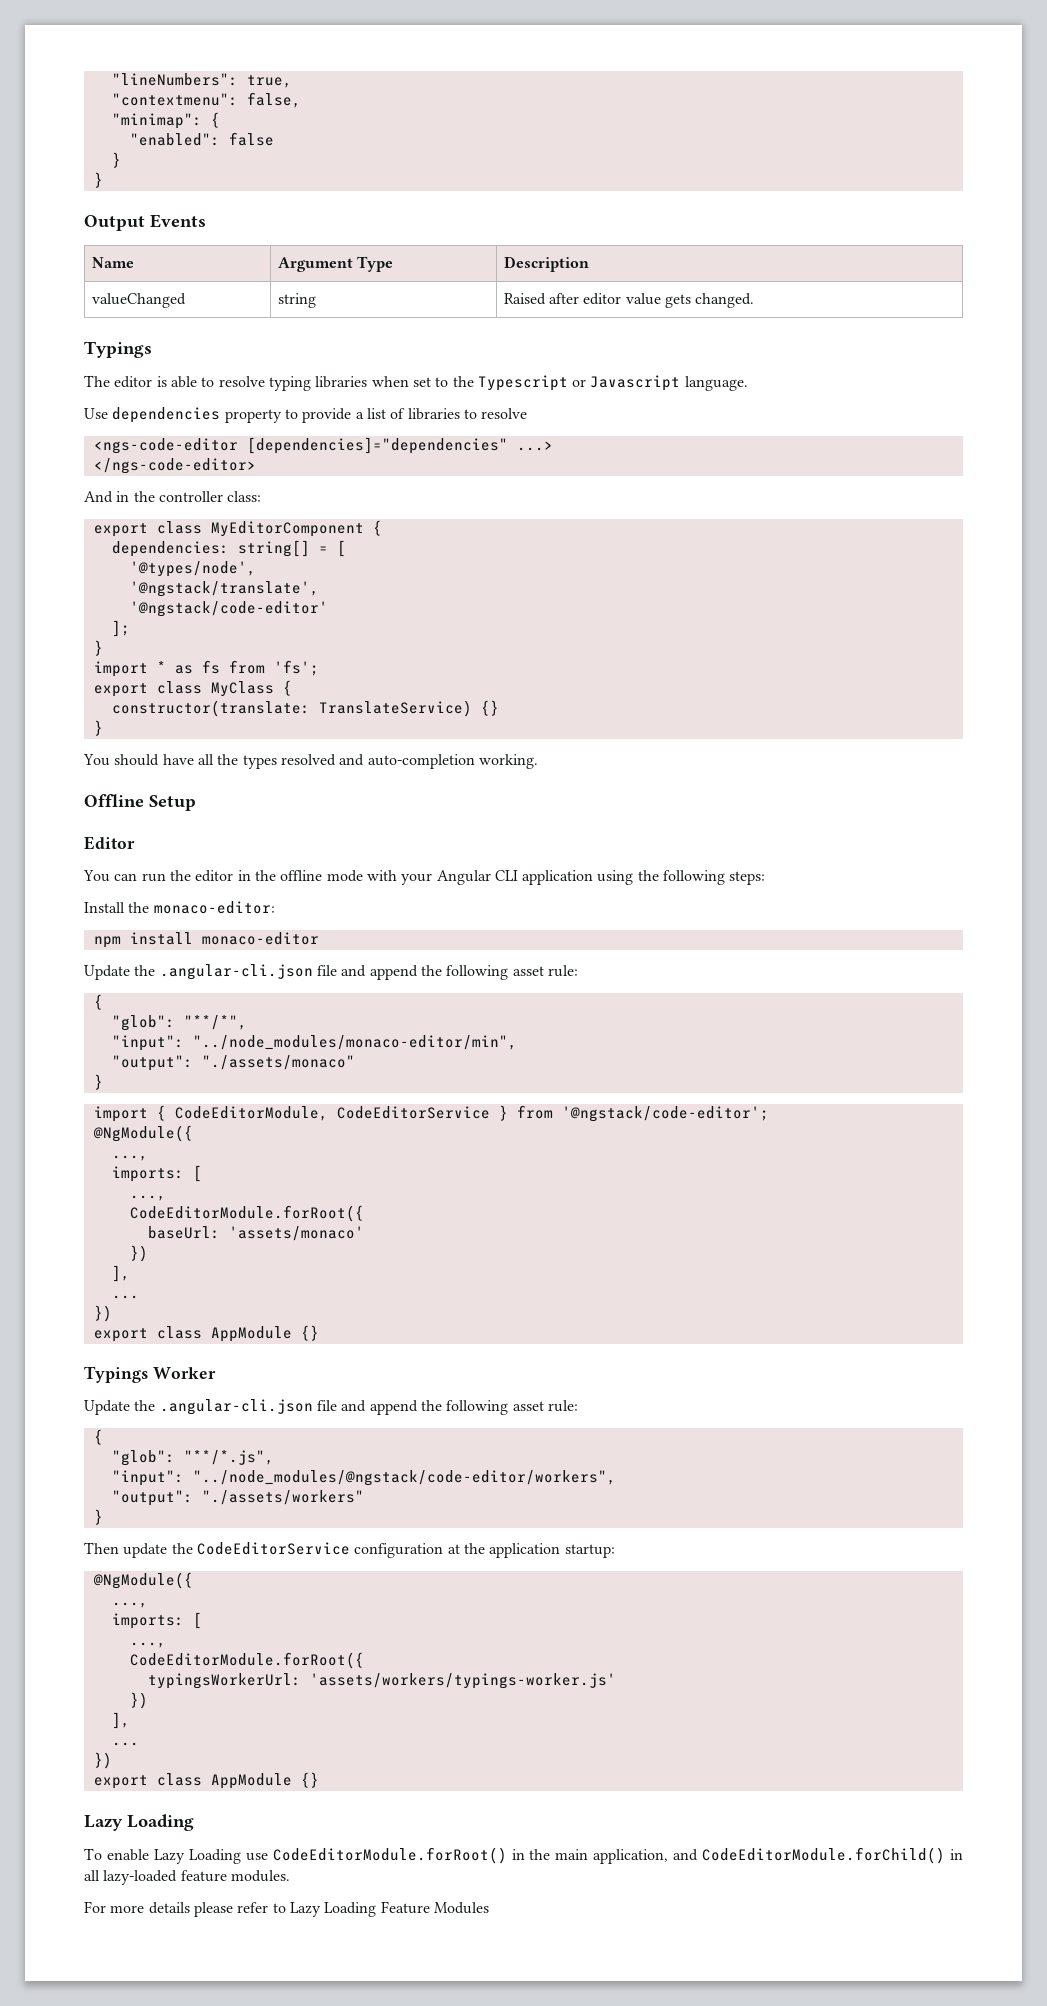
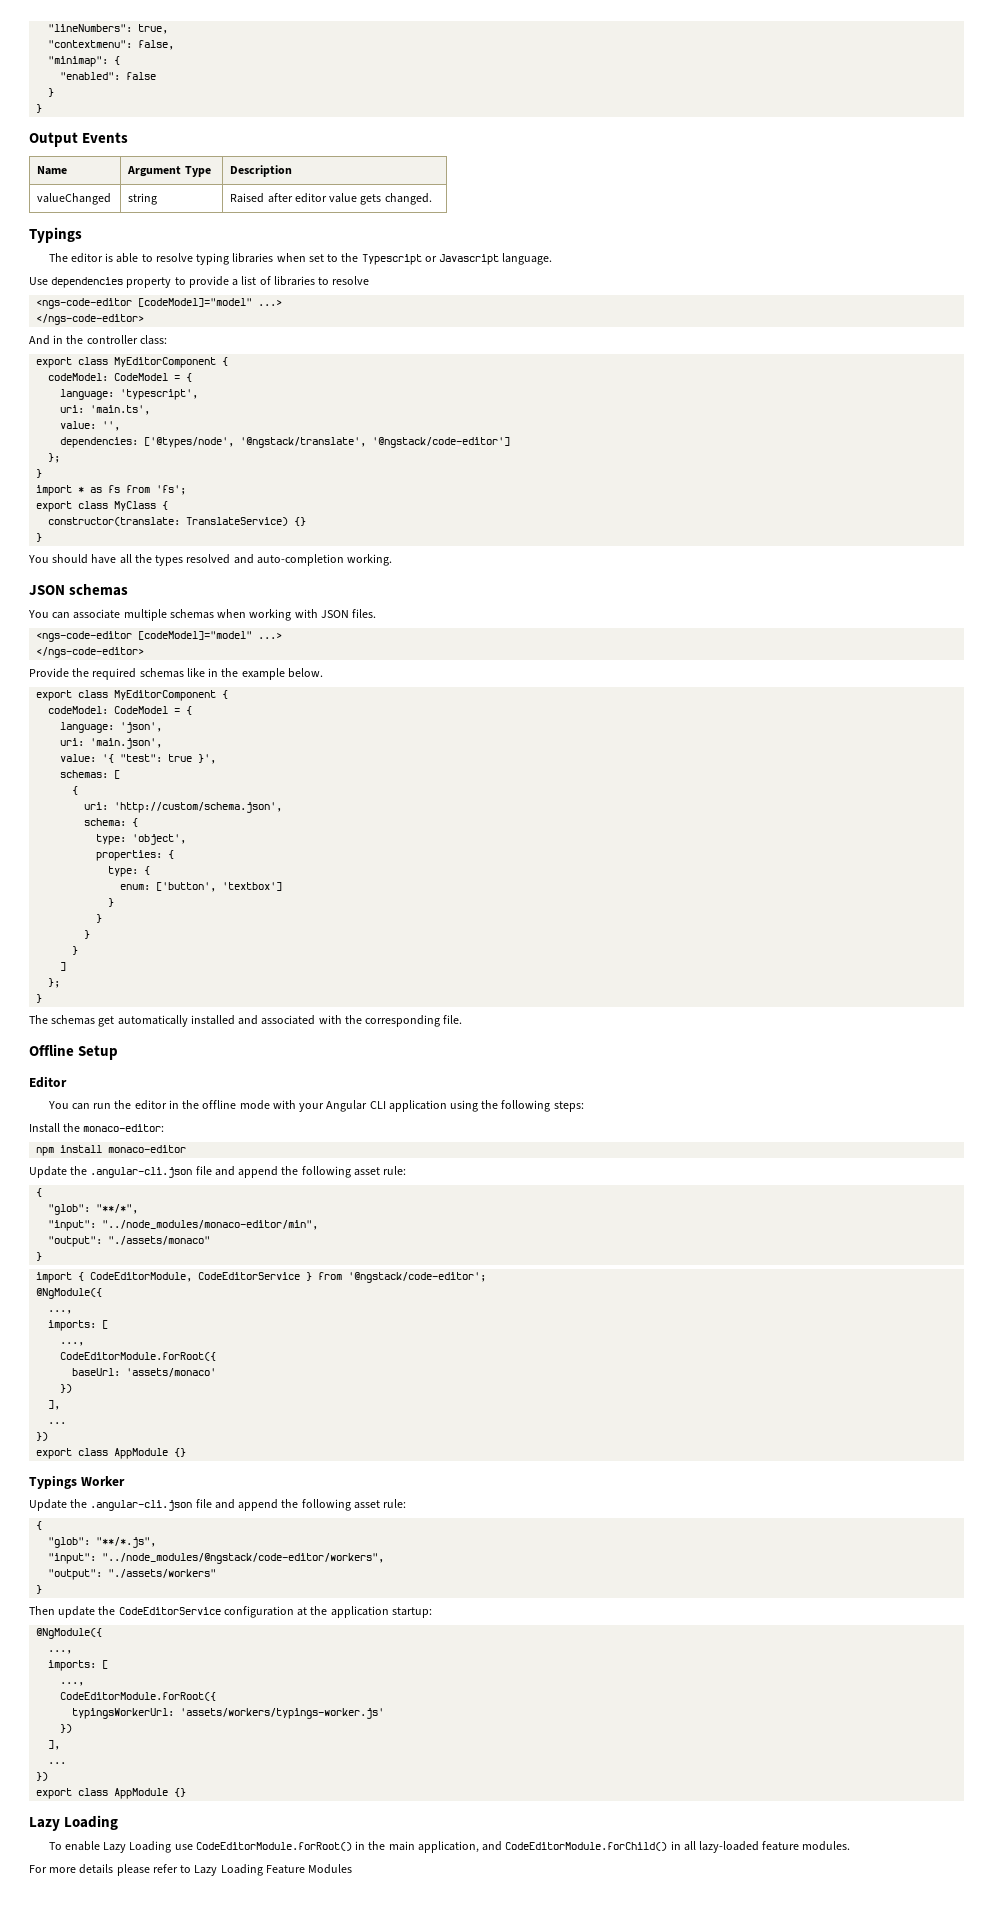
  Use dependencies property to provide a list of libraries to resolve
- <ngs-code-editor [dependencies]="dependencies" ...>
+ <ngs-code-editor [codeModel]="model" ...>
  And in the controller class:
  export class MyEditorComponent {
- dependencies: string[] = [
- '@types/node',
- '@ngstack/translate',
- '@ngstack/code-editor'
- ];
+ codeModel: CodeModel = {
+ language: 'typescript',
+ uri: 'main.ts',
+ value: '',
+ dependencies: ['@types/node', '@ngstack/translate', '@ngstack/code-editor']
+ };
+ JSON schemas
+ You can associate multiple schemas when working with JSON files.
+ <ngs-code-editor [codeModel]="model" ...>
+ </ngs-code-editor>
+ Provide the required schemas like in the example below.
+ export class MyEditorComponent {
+ codeModel: CodeModel = {
+ language: 'json',
+ uri: 'main.json',
+ value: '{ "test": true }',
+ schemas: [
+ {
+ uri: 'http://custom/schema.json',
+ schema: {
+ type: 'object',
+ properties: {
+ type: {
+ enum: ['button', 'textbox']
+ }
+ }
+ }
+ }
+ ]
+ };
+ }
+ The schemas get automatically installed and associated with the corresponding file.

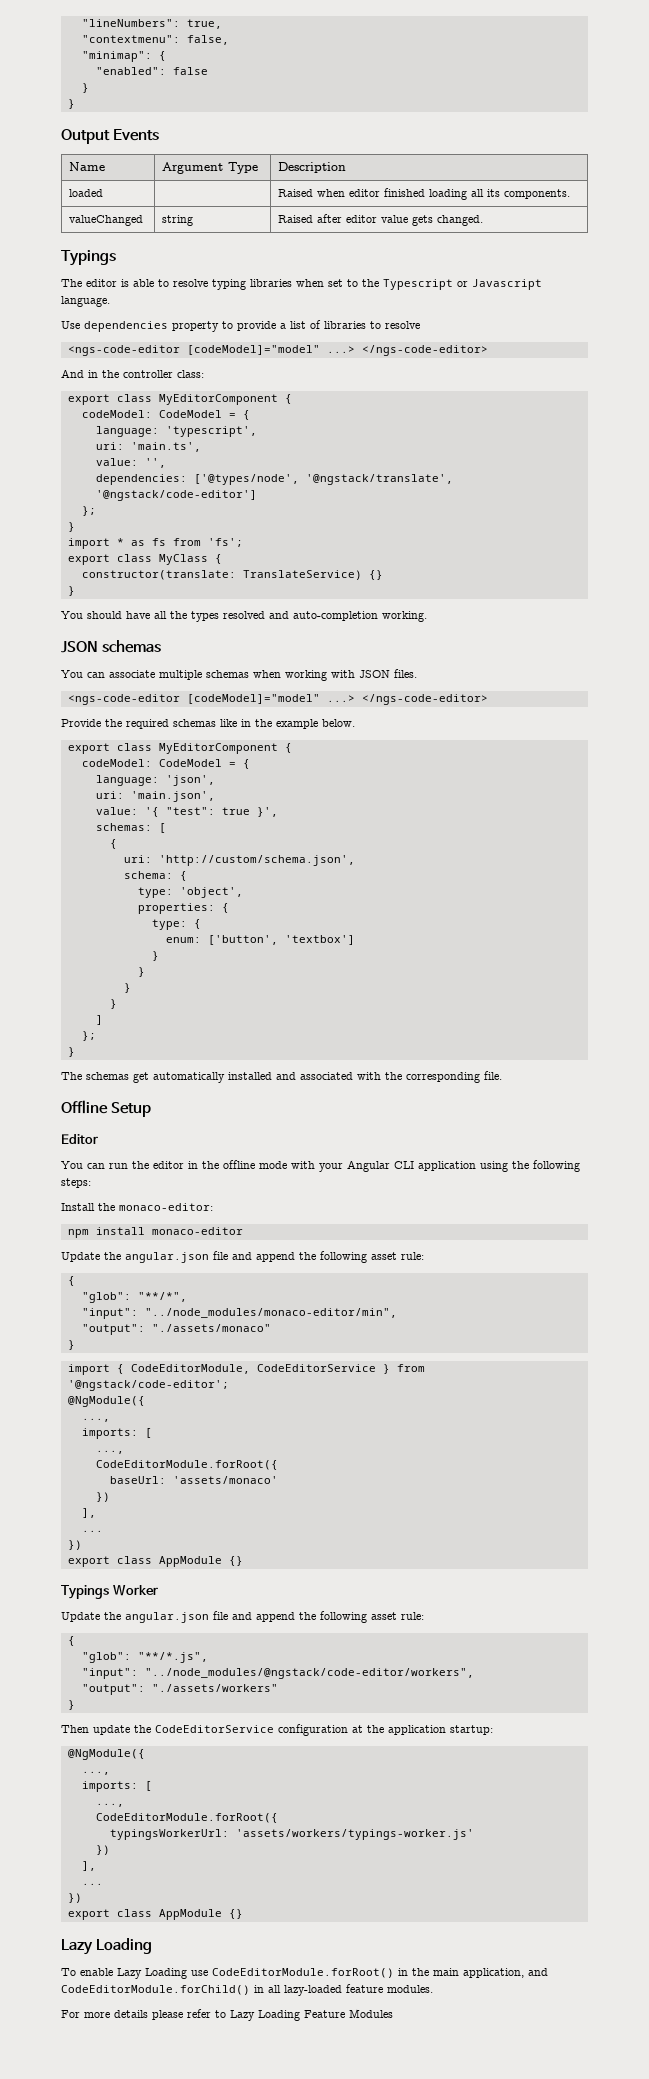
+ loaded | | Raised when editor finished loading all its components.
  Use dependencies property to provide a list of libraries to resolve
- <ngs-code-editor [codeModel]="model" ...>
- </ngs-code-editor>
+ <ngs-code-editor [codeModel]="model" ...> </ngs-code-editor>
  You can associate multiple schemas when working with JSON files.
- <ngs-code-editor [codeModel]="model" ...>
- </ngs-code-editor>
+ <ngs-code-editor [codeModel]="model" ...> </ngs-code-editor>
  npm install monaco-editor
- Update the .angular-cli.json file and append the following asset rule:
+ Update the angular.json file and append the following asset rule:
  Typings Worker
- Update the .angular-cli.json file and append the following asset rule:
+ Update the angular.json file and append the following asset rule:

